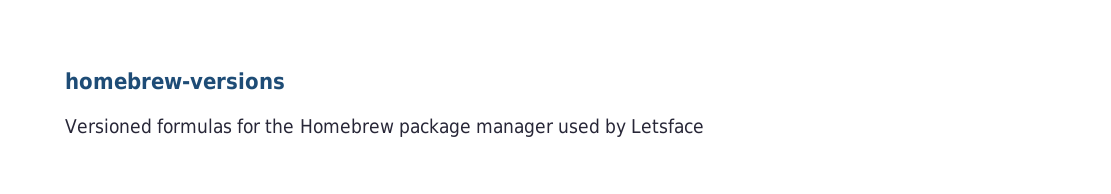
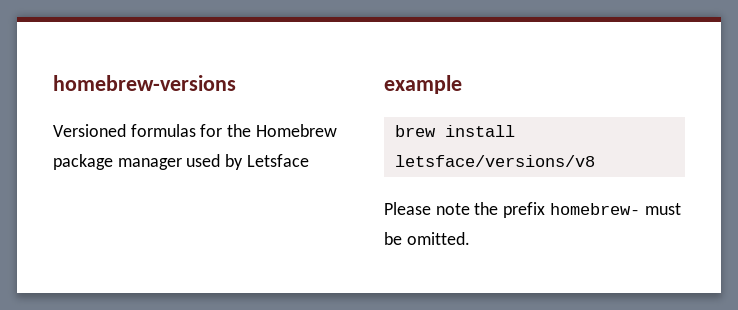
+ example
+ brew install letsface/versions/v8
+ Please note the prefix homebrew- must be omitted.

